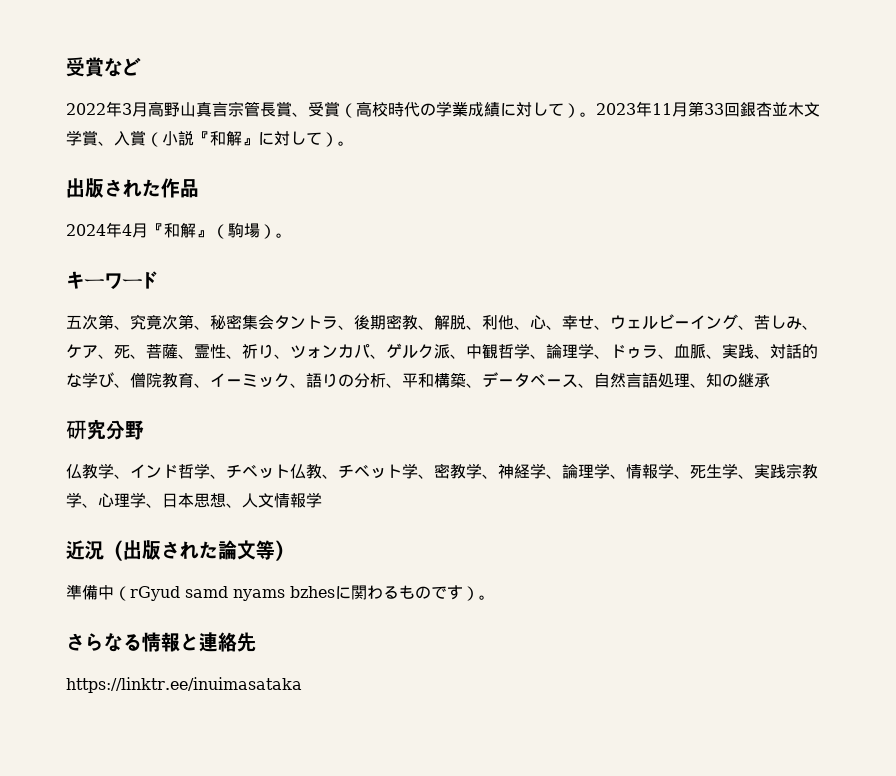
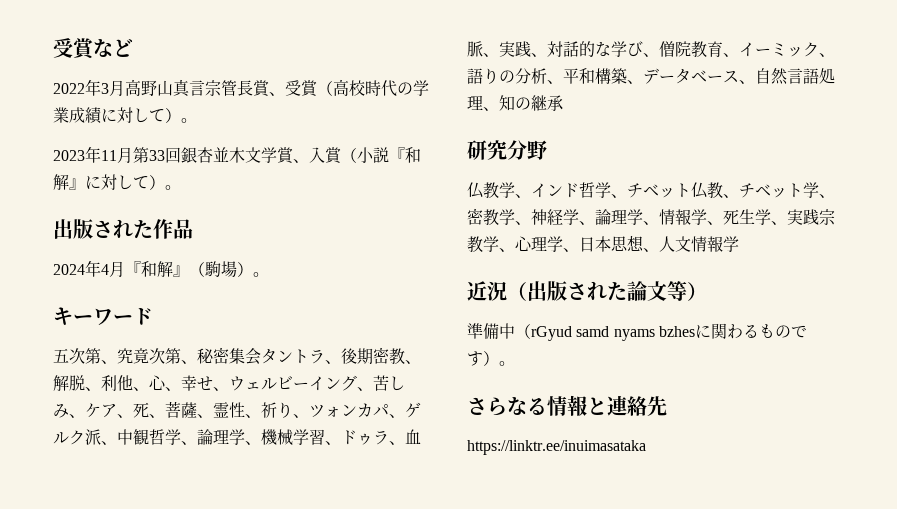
- 2022年3月高野山真言宗管長賞、受賞（高校時代の学業成績に対して）。2023年11月第33回銀杏並木文学賞、入賞（小説『和解』に対して）。
+ 2022年3月高野山真言宗管長賞、受賞（高校時代の学業成績に対して）。
+ 2023年11月第33回銀杏並木文学賞、入賞（小説『和解』に対して）。
- 五次第、究竟次第、秘密集会タントラ、後期密教、解脱、利他、心、幸せ、ウェルビーイング、苦しみ、ケア、死、菩薩、霊性、祈り、ツォンカパ、ゲルク派、中観哲学、論理学、ドゥラ、血脈、実践、対話的な学び、僧院教育、イーミック、語りの分析、平和構築、データベース、自然言語処理、知の継承
+ 五次第、究竟次第、秘密集会タントラ、後期密教、解脱、利他、心、幸せ、ウェルビーイング、苦しみ、ケア、死、菩薩、霊性、祈り、ツォンカパ、ゲルク派、中観哲学、論理学、機械学習、ドゥラ、血脈、実践、対話的な学び、僧院教育、イーミック、語りの分析、平和構築、データベース、自然言語処理、知の継承

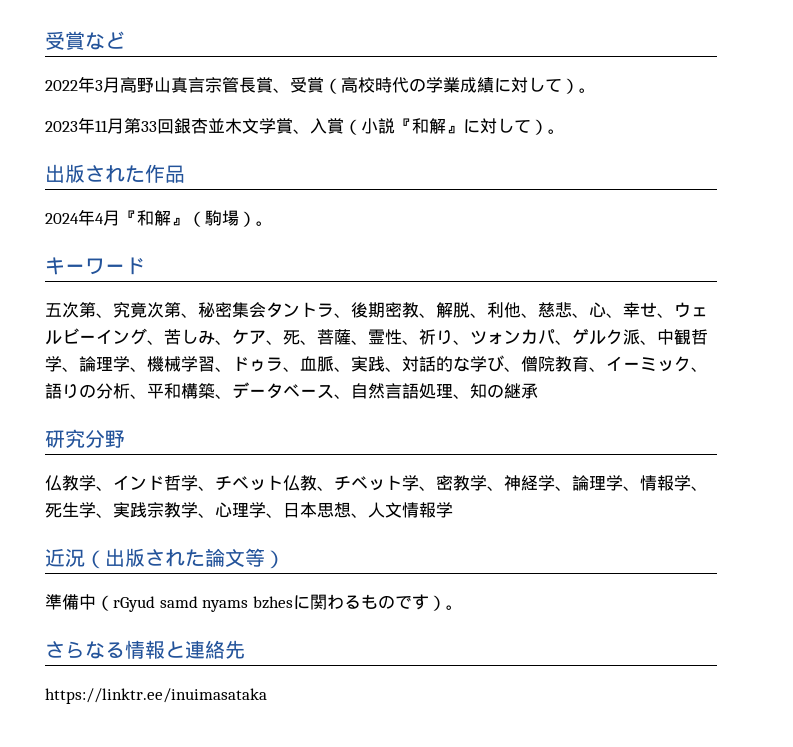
- 五次第、究竟次第、秘密集会タントラ、後期密教、解脱、利他、心、幸せ、ウェルビーイング、苦しみ、ケア、死、菩薩、霊性、祈り、ツォンカパ、ゲルク派、中観哲学、論理学、機械学習、ドゥラ、血脈、実践、対話的な学び、僧院教育、イーミック、語りの分析、平和構築、データベース、自然言語処理、知の継承
+ 五次第、究竟次第、秘密集会タントラ、後期密教、解脱、利他、慈悲、心、幸せ、ウェルビーイング、苦しみ、ケア、死、菩薩、霊性、祈り、ツォンカパ、ゲルク派、中観哲学、論理学、機械学習、ドゥラ、血脈、実践、対話的な学び、僧院教育、イーミック、語りの分析、平和構築、データベース、自然言語処理、知の継承

